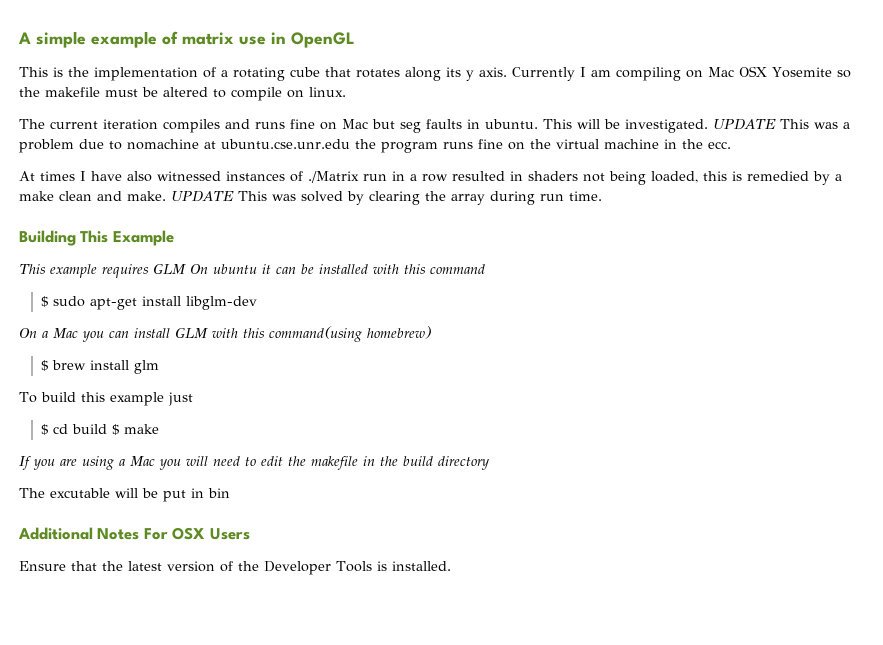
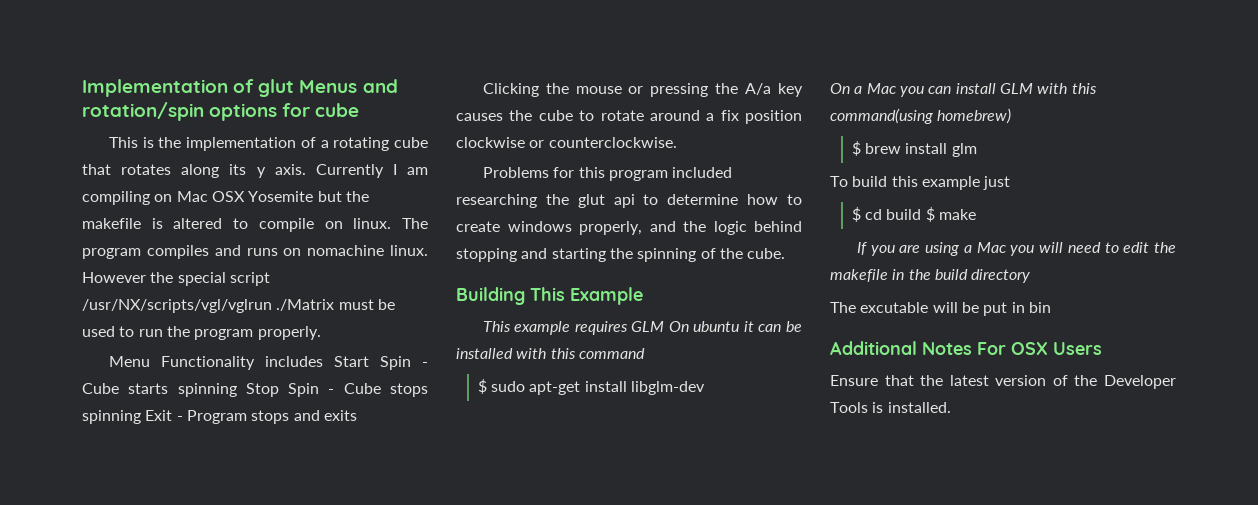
- A simple example of matrix use in OpenGL
+ Implementation of glut Menus and rotation/spin options for cube
- Currently I am compiling on Mac OSX Yosemite so the makefile must be altered to compile on linux.
- The current iteration compiles and runs fine on Mac but seg faults in ubuntu. This will be investigated. UPDATE This was a problem due to nomachine at ubuntu.cse.unr.edu the program runs fine on the virtual machine in the ecc.
- At times I have also witnessed instances of ./Matrix run in a row resulted in shaders not being loaded, this is remedied by a make clean and make. UPDATE This was solved by clearing the array during run time.
+ Currently I am compiling on Mac OSX Yosemite but the makefile is altered to compile on linux. The program compiles and runs on nomachine linux. However the special script /usr/NX/scripts/vgl/vglrun ./Matrix must be used to run the program properly.
+ Menu Functionality includes Start Spin - Cube starts spinning Stop Spin - Cube stops spinning Exit - Program stops and exits
+ Clicking the mouse or pressing the A/a key causes the cube to rotate around a fix position clockwise or counterclockwise.
+ Problems for this program included researching the glut api to determine how to create windows properly, and the logic behind stopping and starting the spinning of the cube.

